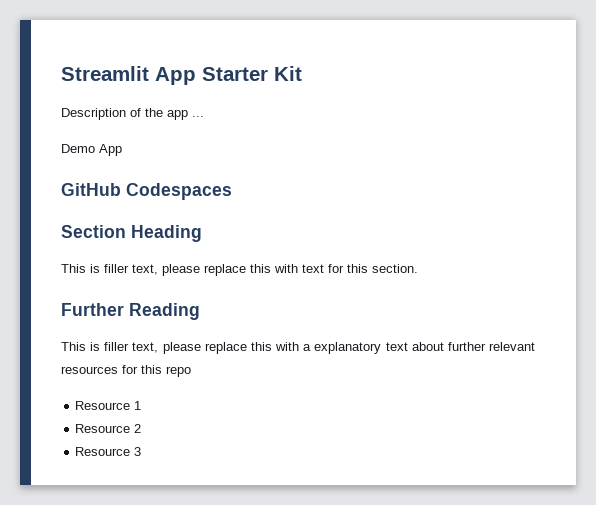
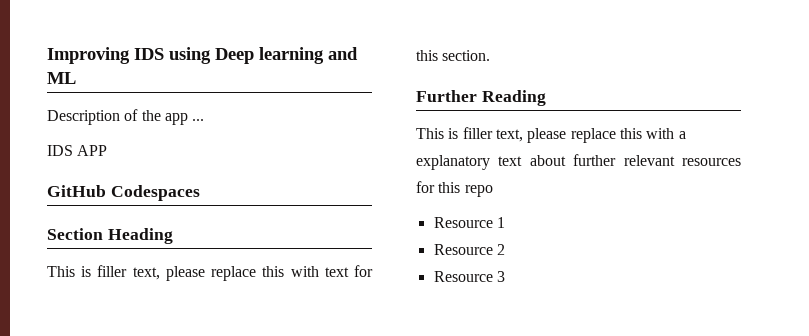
- Streamlit App Starter Kit
+ Improving IDS using Deep learning and ML
- Demo App
+ IDS APP

